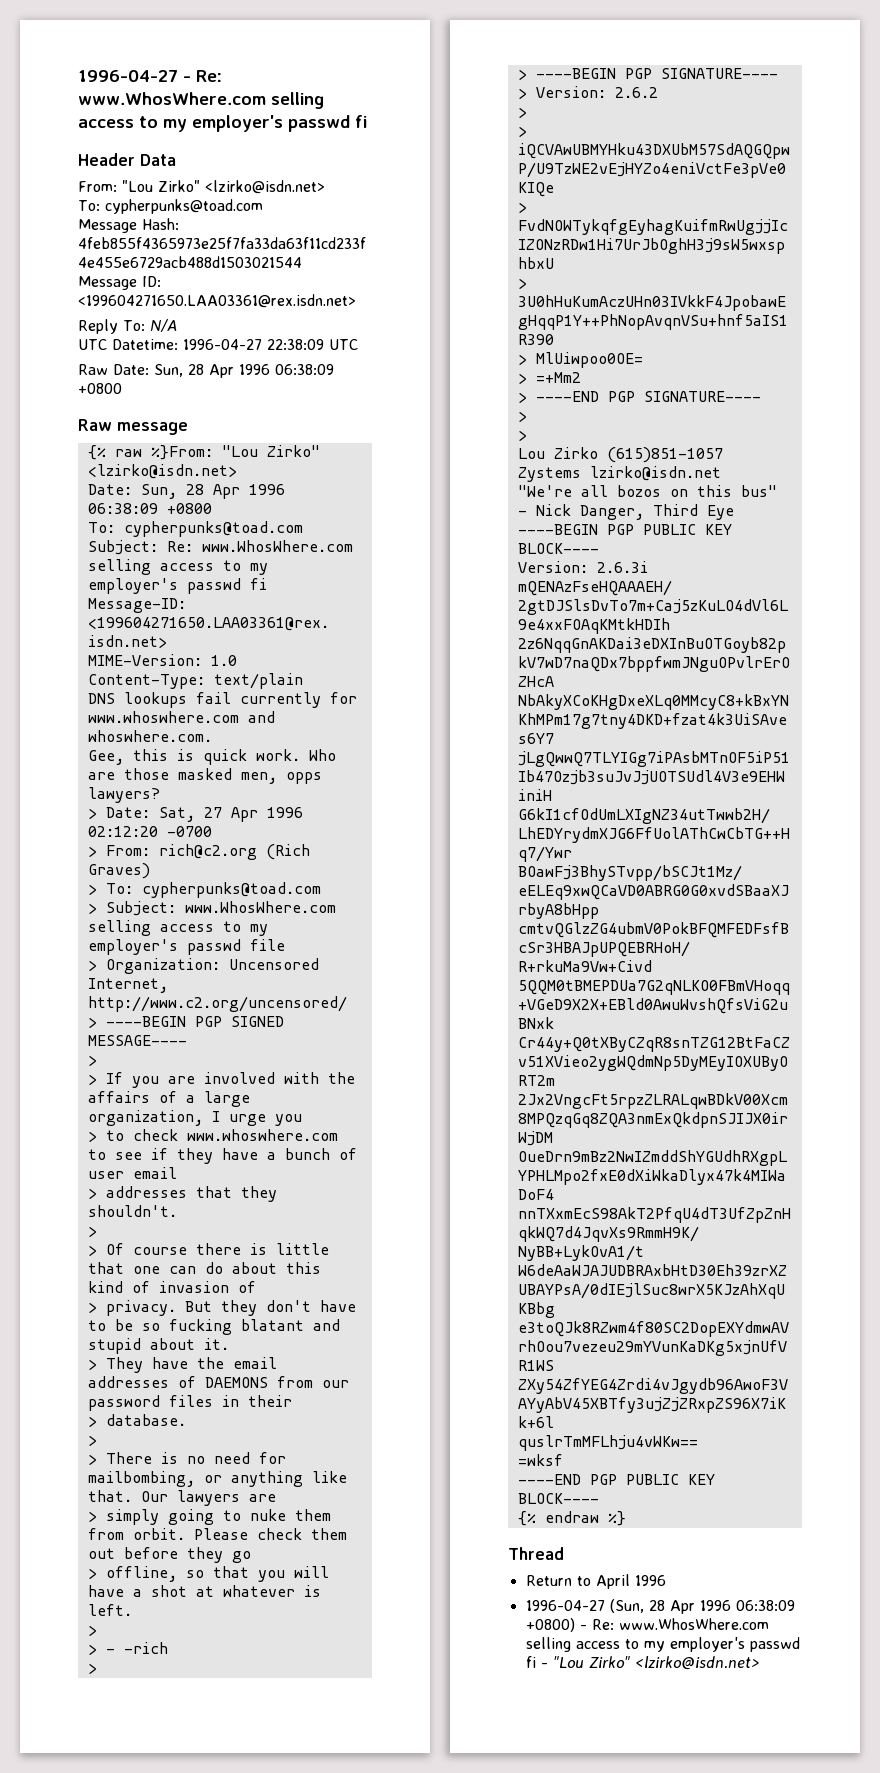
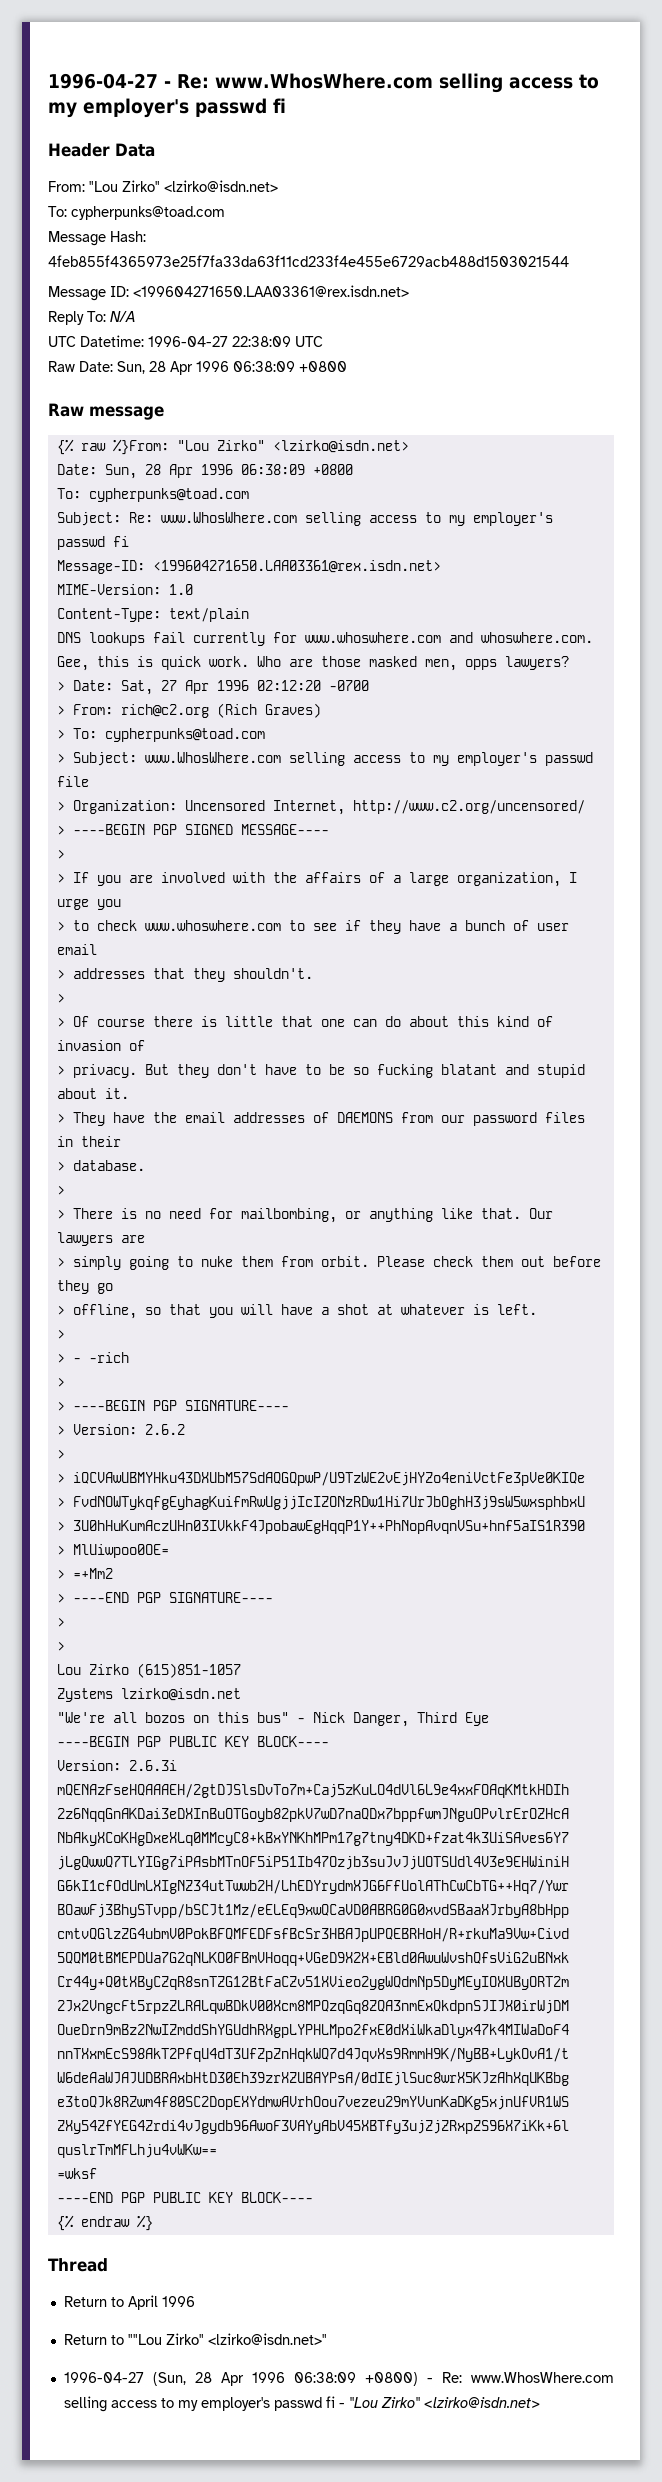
+ Return to ""Lou Zirko" <lzirko@isdn.net>"

